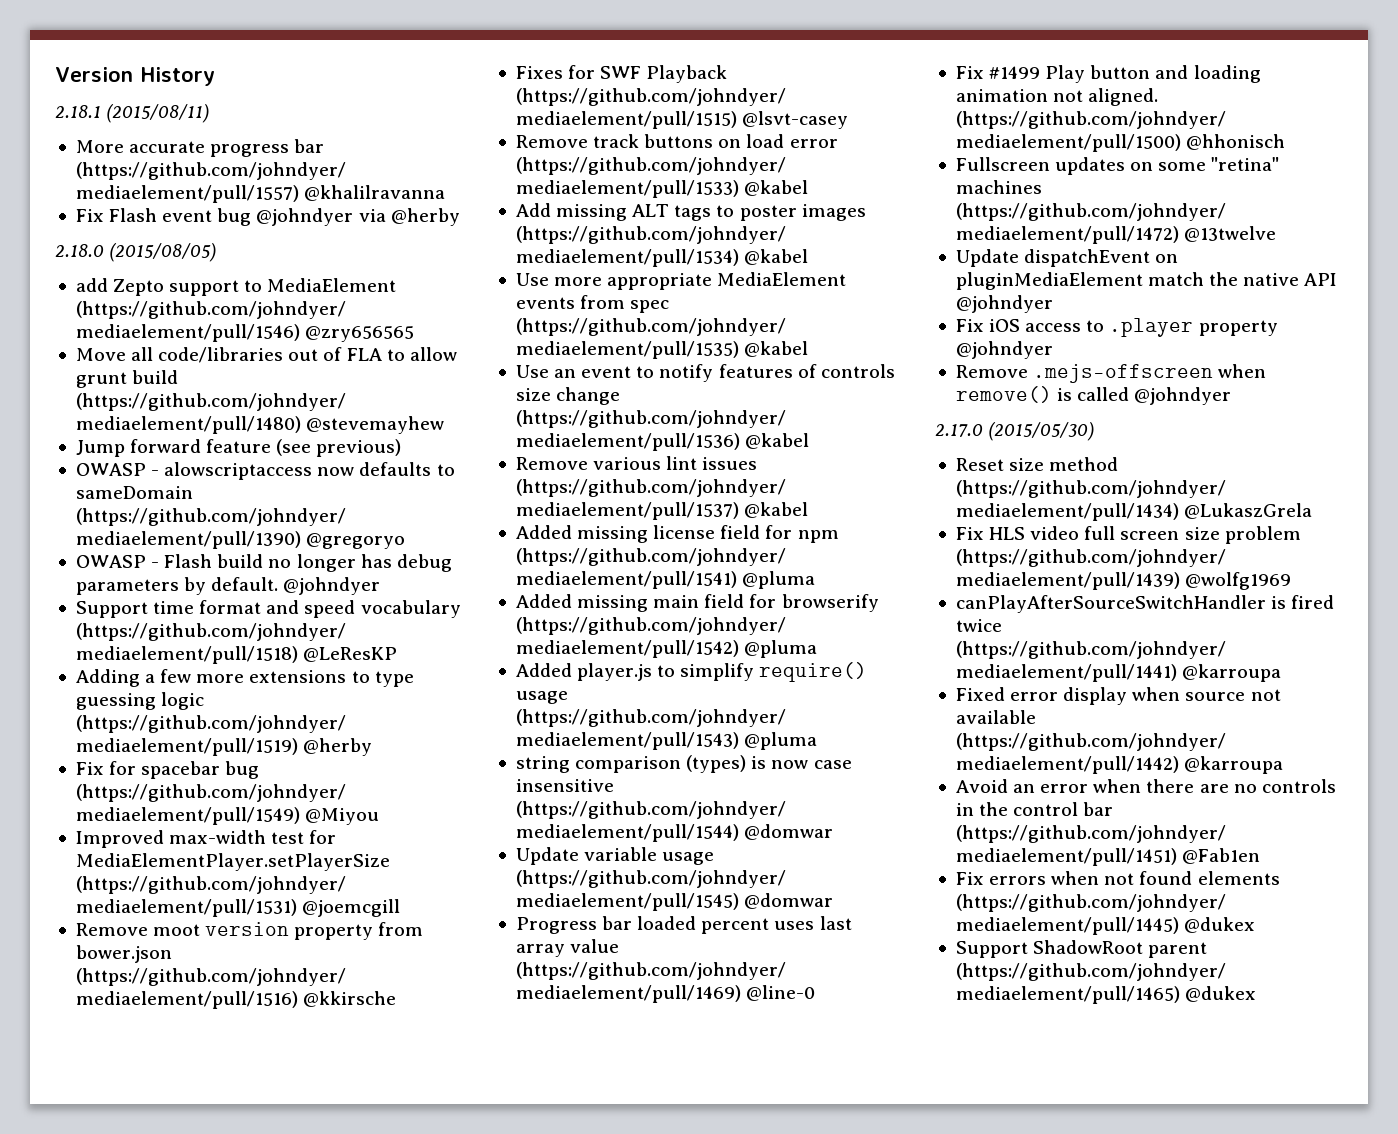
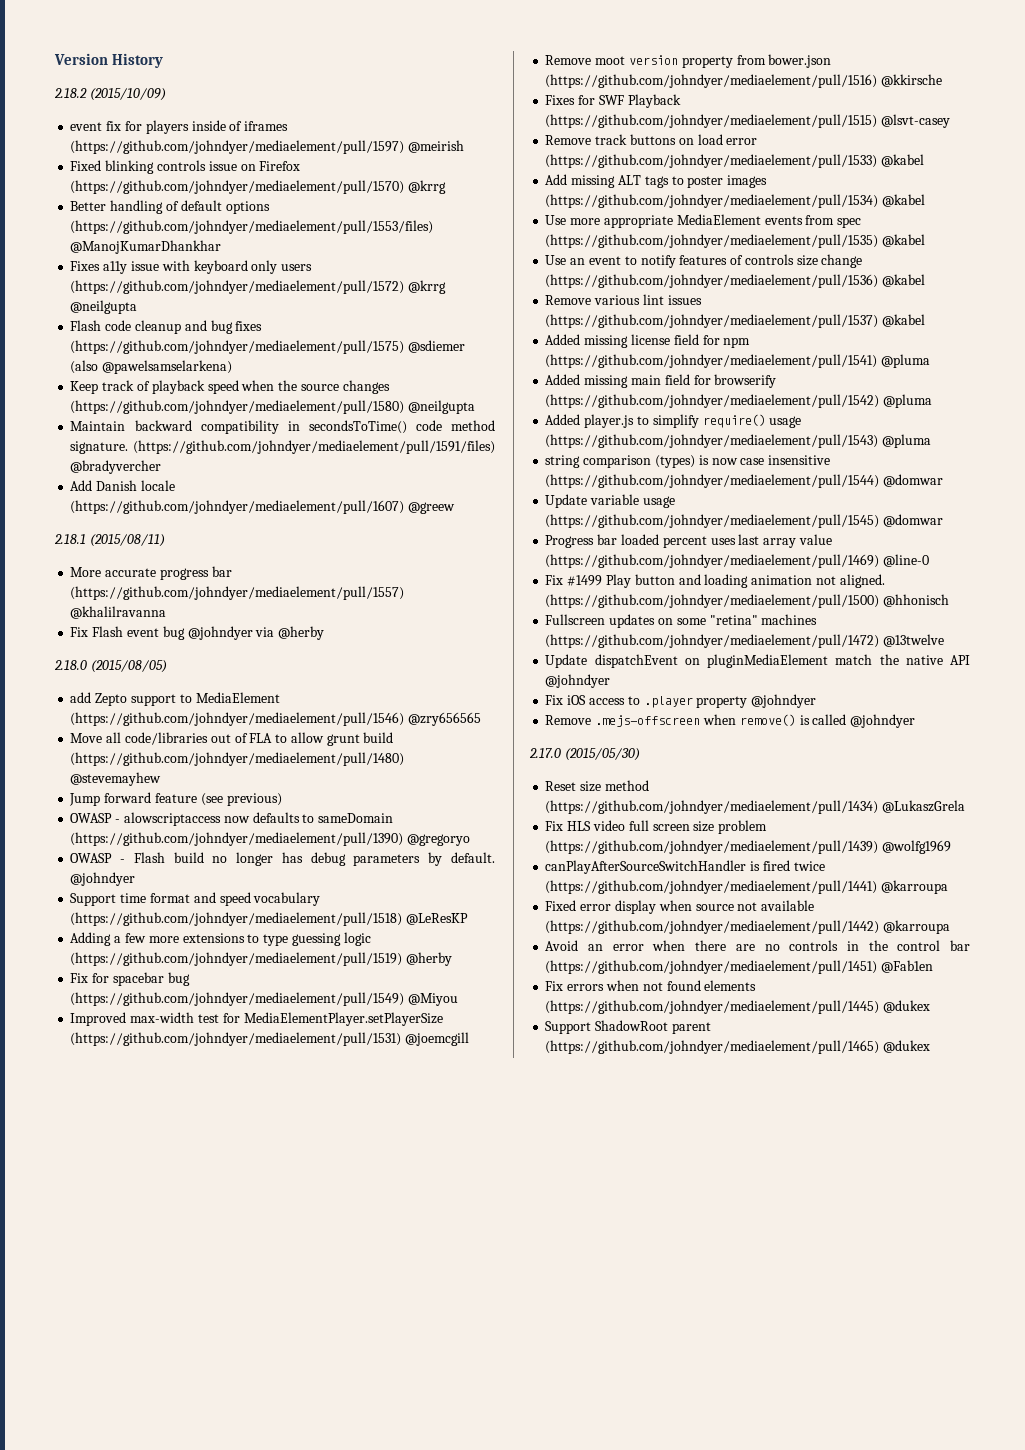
+ 2.18.2 (2015/10/09)
+ event fix for players inside of iframes (https://github.com/johndyer/mediaelement/pull/1597) @meirish
+ Fixed blinking controls issue on Firefox (https://github.com/johndyer/mediaelement/pull/1570) @krrg
+ Better handling of default options (https://github.com/johndyer/mediaelement/pull/1553/files) @ManojKumarDhankhar
+ Fixes a11y issue with keyboard only users (https://github.com/johndyer/mediaelement/pull/1572) @krrg @neilgupta
+ Flash code cleanup and bug fixes (https://github.com/johndyer/mediaelement/pull/1575) @sdiemer (also @pawelsamselarkena)
+ Keep track of playback speed when the source changes (https://github.com/johndyer/mediaelement/pull/1580) @neilgupta
+ Maintain backward compatibility in secondsToTime() code method signature. (https://github.com/johndyer/mediaelement/pull/1591/files) @bradyvercher
+ Add Danish locale (https://github.com/johndyer/mediaelement/pull/1607) @greew

